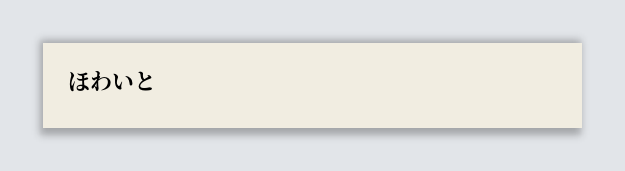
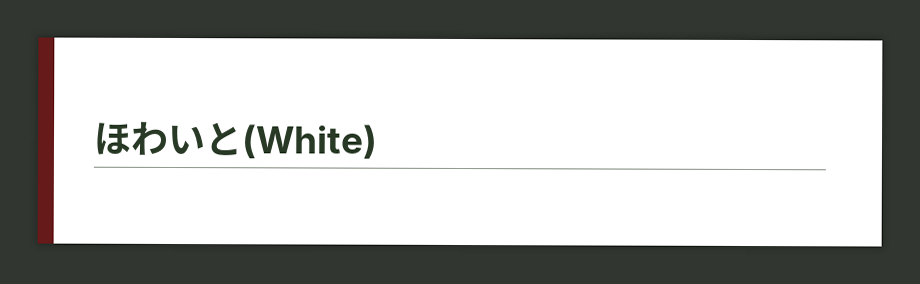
- ほわいと
+ ほわいと(White)

